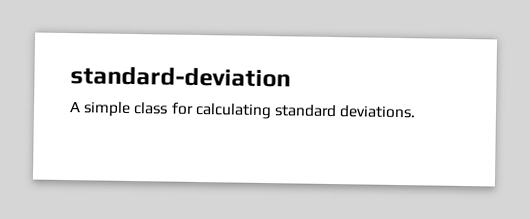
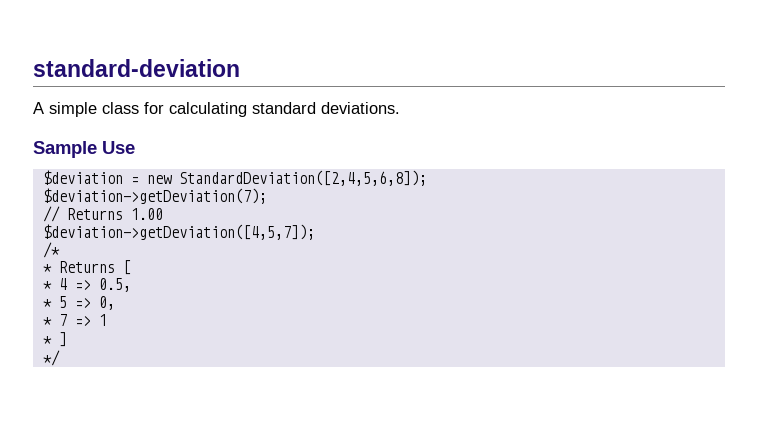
+ Sample Use
+ $deviation = new StandardDeviation([2,4,5,6,8]);
+ $deviation->getDeviation(7);
+ // Returns 1.00
+ $deviation->getDeviation([4,5,7]);
+ /*
+ * Returns [
+ * 4 => 0.5,
+ * 5 => 0,
+ * 7 => 1
+ * ]
+ */

